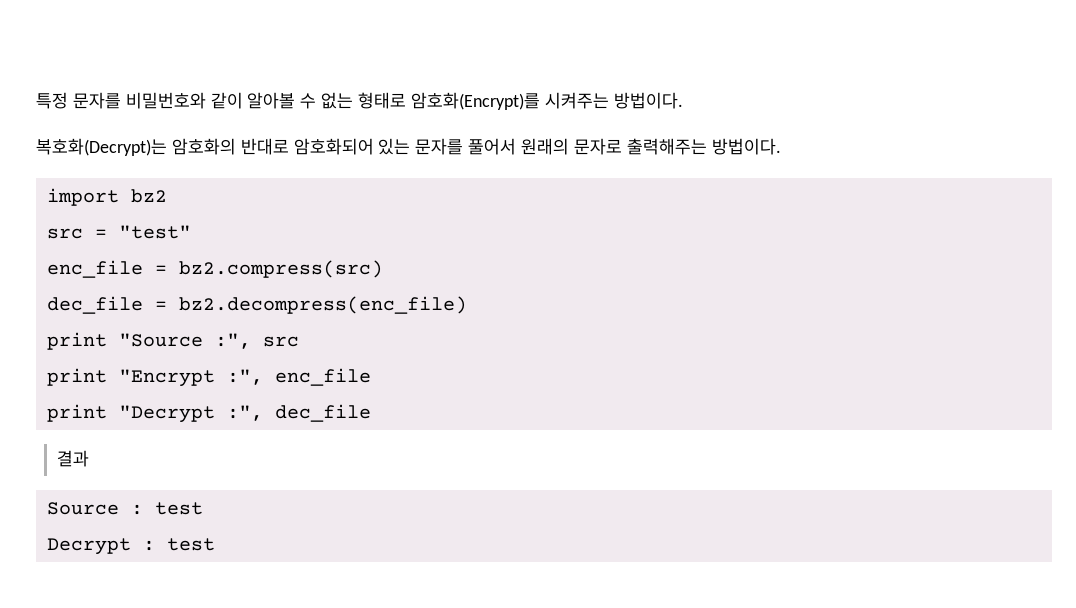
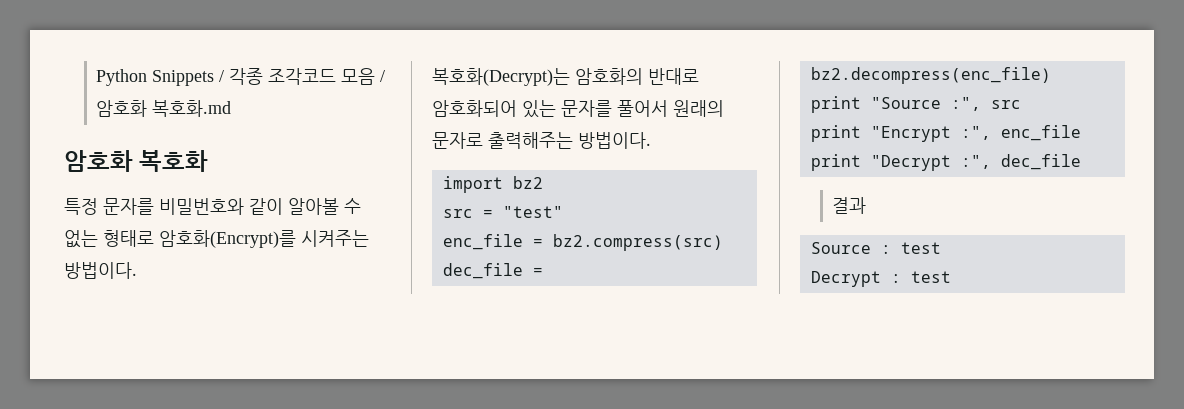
+ Python Snippets / 각종 조각코드 모음 / 암호화 복호화.md
+ 암호화 복호화

